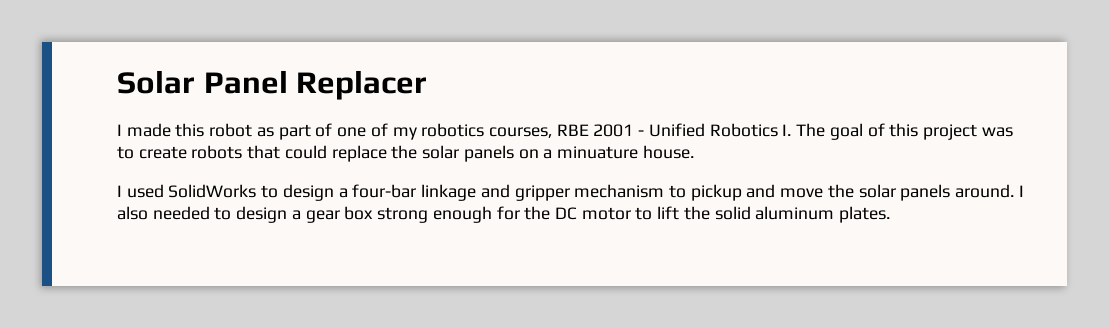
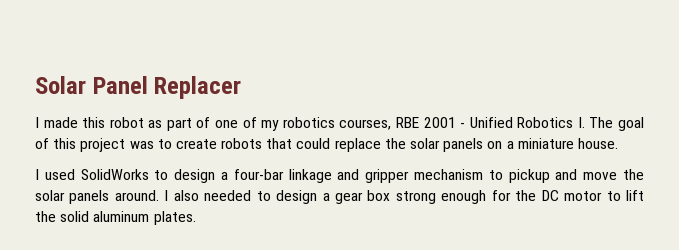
- I made this robot as part of one of my robotics courses, RBE 2001 - Unified Robotics I. The goal of this project was to create robots that could replace the solar panels on a minuature house.
+ I made this robot as part of one of my robotics courses, RBE 2001 - Unified Robotics I. The goal of this project was to create robots that could replace the solar panels on a miniature house.

